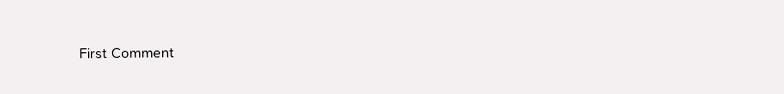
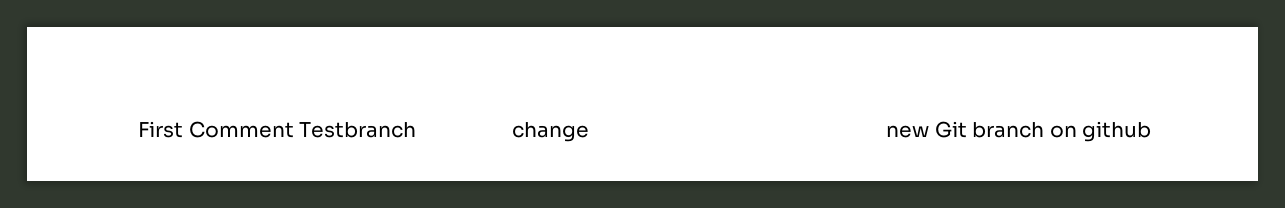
- First Comment
+ First Comment Testbranch change
+ new Git branch on github

